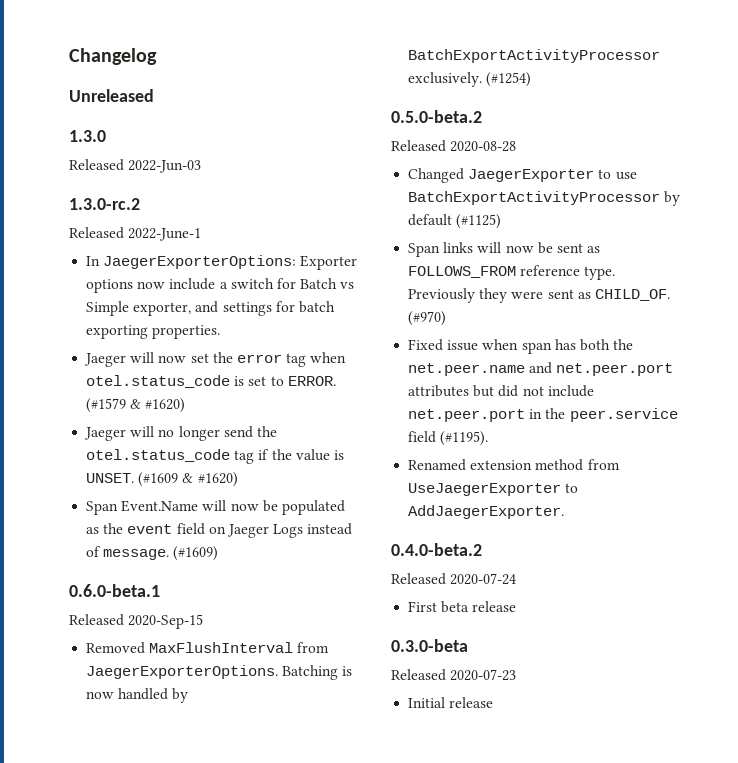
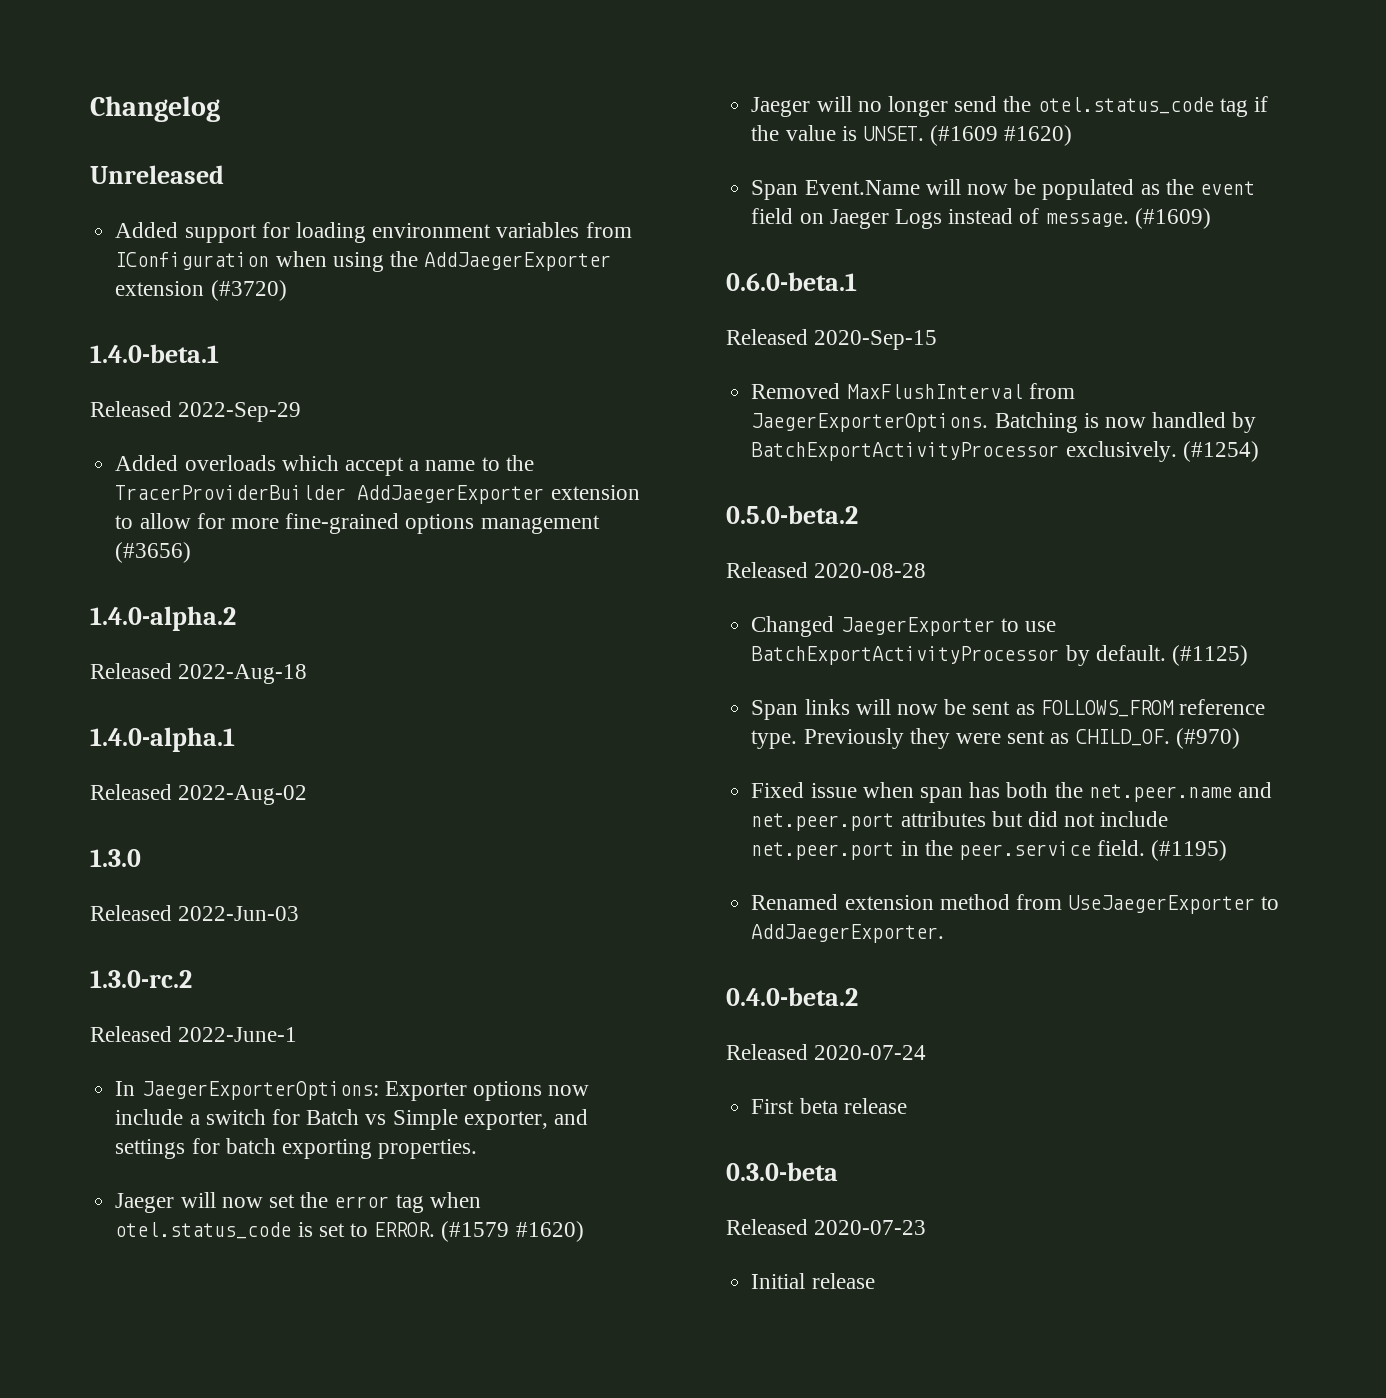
+ Added support for loading environment variables from IConfiguration when using the AddJaegerExporter extension (#3720)
+ 1.4.0-beta.1
+ Released 2022-Sep-29
+ Added overloads which accept a name to the TracerProviderBuilder AddJaegerExporter extension to allow for more fine-grained options management (#3656)
+ 1.4.0-alpha.2
+ Released 2022-Aug-18
+ 1.4.0-alpha.1
+ Released 2022-Aug-02
- (#1579 & #1620)
+ (#1579 #1620)
- (#1609 & #1620)
+ (#1609 #1620)
- Changed JaegerExporter to use BatchExportActivityProcessor by default (#1125)
+ Changed JaegerExporter to use BatchExportActivityProcessor by default. (#1125)
- Fixed issue when span has both the net.peer.name and net.peer.port attributes but did not include net.peer.port in the peer.service field (#1195).
+ Fixed issue when span has both the net.peer.name and net.peer.port attributes but did not include net.peer.port in the peer.service field. (#1195)

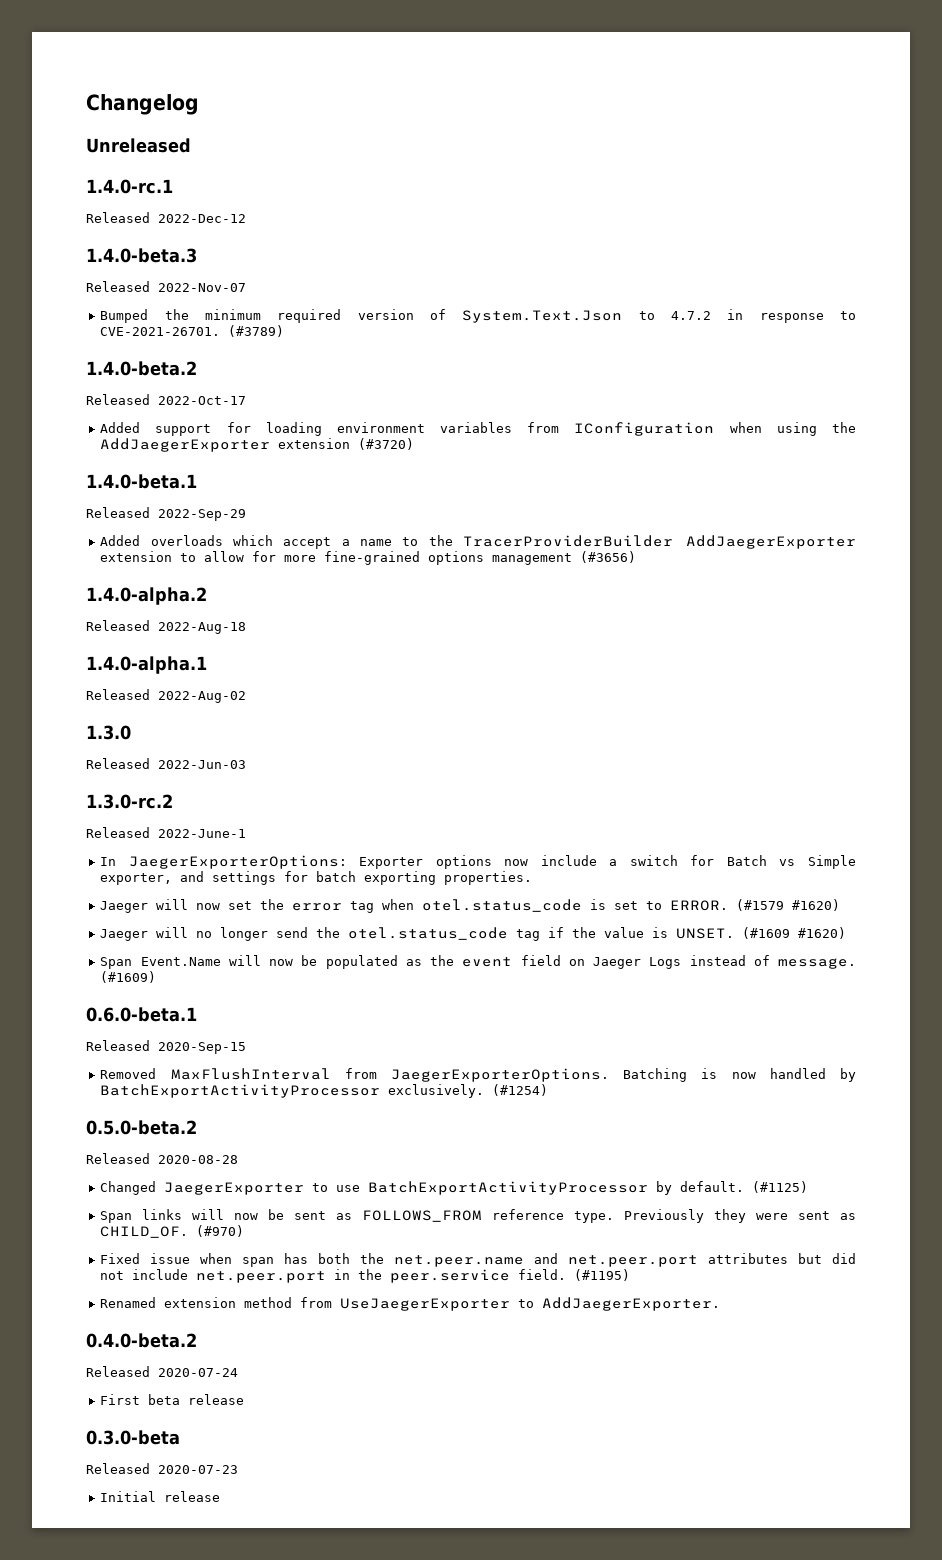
+ 1.4.0-rc.1
+ Released 2022-Dec-12
+ 1.4.0-beta.3
+ Released 2022-Nov-07
+ Bumped the minimum required version of System.Text.Json to 4.7.2 in response to CVE-2021-26701. (#3789)
+ 1.4.0-beta.2
+ Released 2022-Oct-17

